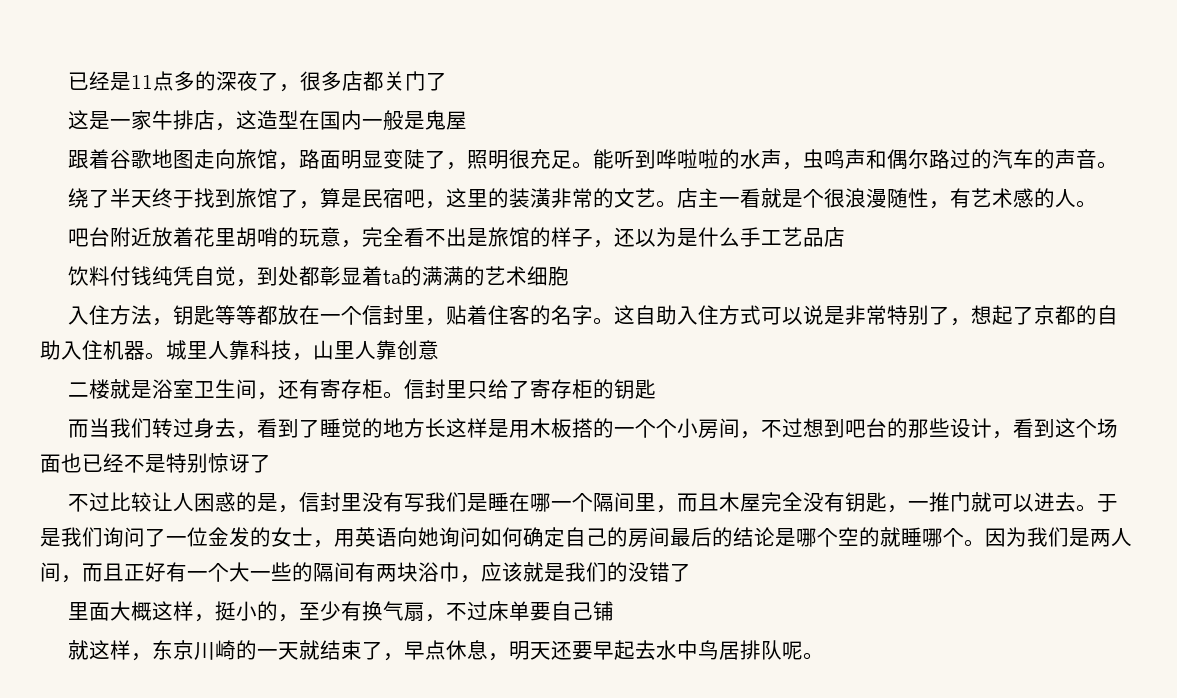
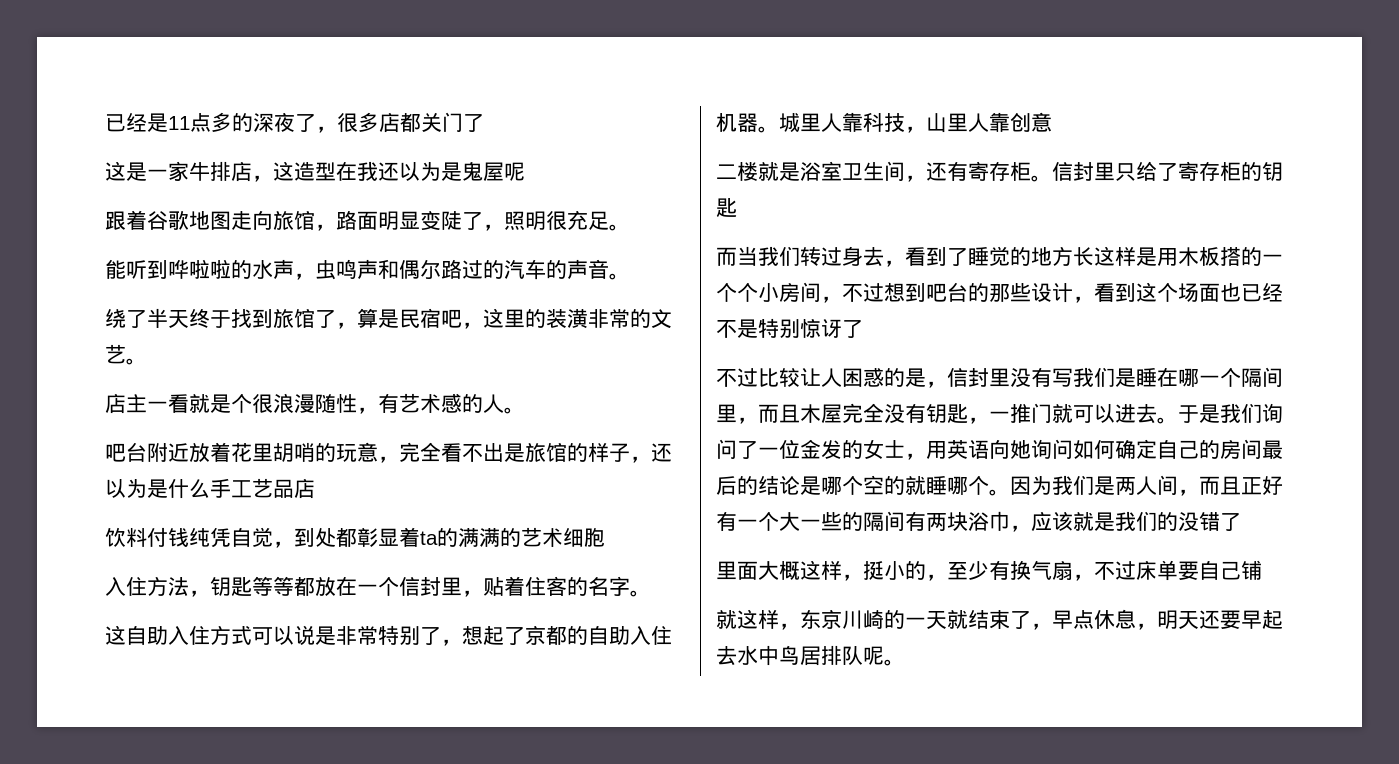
- 这是一家牛排店，这造型在国内一般是鬼屋
+ 这是一家牛排店，这造型在我还以为是鬼屋呢
- 跟着谷歌地图走向旅馆，路面明显变陡了，照明很充足。能听到哗啦啦的水声，虫鸣声和偶尔路过的汽车的声音。
+ 跟着谷歌地图走向旅馆，路面明显变陡了，照明很充足。
+ 能听到哗啦啦的水声，虫鸣声和偶尔路过的汽车的声音。
- 绕了半天终于找到旅馆了，算是民宿吧，这里的装潢非常的文艺。店主一看就是个很浪漫随性，有艺术感的人。
+ 绕了半天终于找到旅馆了，算是民宿吧，这里的装潢非常的文艺。
+ 店主一看就是个很浪漫随性，有艺术感的人。
- 入住方法，钥匙等等都放在一个信封里，贴着住客的名字。这自助入住方式可以说是非常特别了，想起了京都的自助入住机器。
+ 入住方法，钥匙等等都放在一个信封里，贴着住客的名字。
+ 这自助入住方式可以说是非常特别了，想起了京都的自助入住机器。

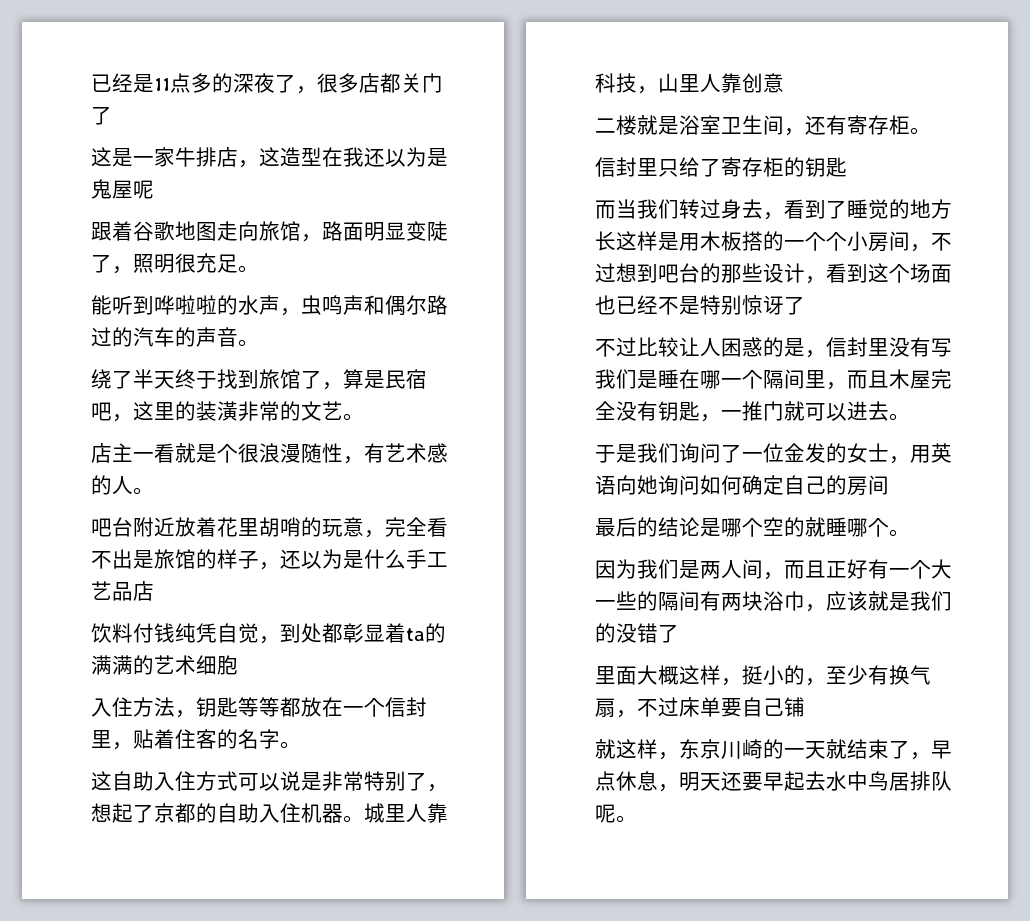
- 二楼就是浴室卫生间，还有寄存柜。信封里只给了寄存柜的钥匙
+ 二楼就是浴室卫生间，还有寄存柜。
+ 信封里只给了寄存柜的钥匙
- 不过比较让人困惑的是，信封里没有写我们是睡在哪一个隔间里，而且木屋完全没有钥匙，一推门就可以进去。于是我们询问了一位金发的女士，用英语向她询问如何确定自己的房间最后的结论是哪个空的就睡哪个。因为我们是两人间，而且正好有一个大一些的隔间有两块浴巾，应该就是我们的没错了
+ 不过比较让人困惑的是，信封里没有写我们是睡在哪一个隔间里，而且木屋完全没有钥匙，一推门就可以进去。
+ 于是我们询问了一位金发的女士，用英语向她询问如何确定自己的房间
+ 最后的结论是哪个空的就睡哪个。
+ 因为我们是两人间，而且正好有一个大一些的隔间有两块浴巾，应该就是我们的没错了

